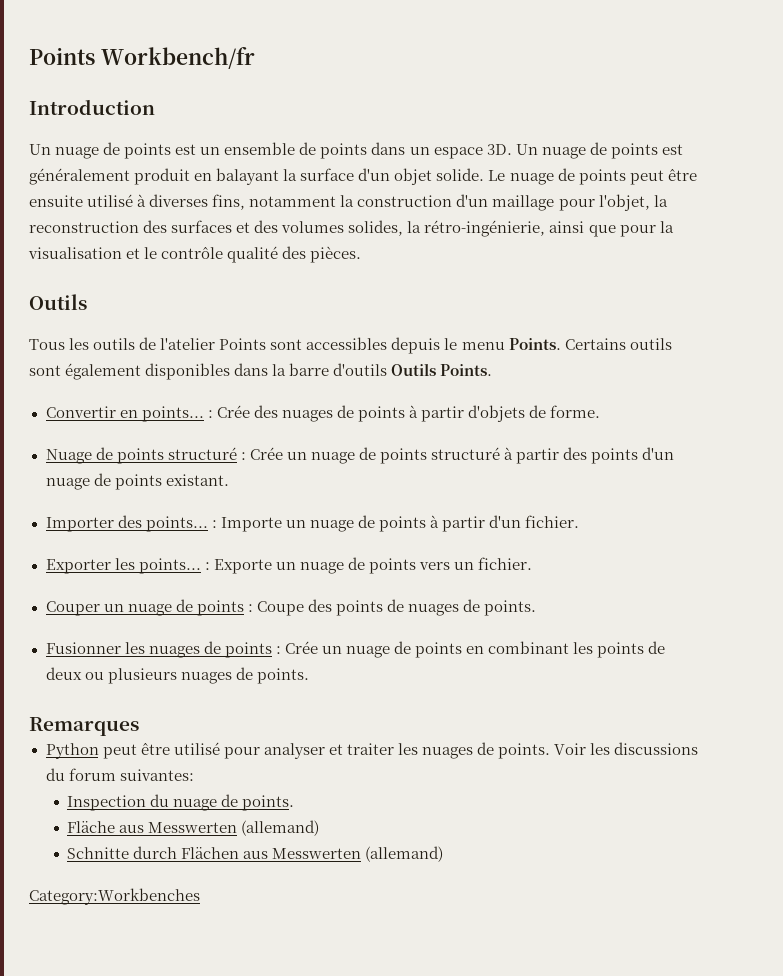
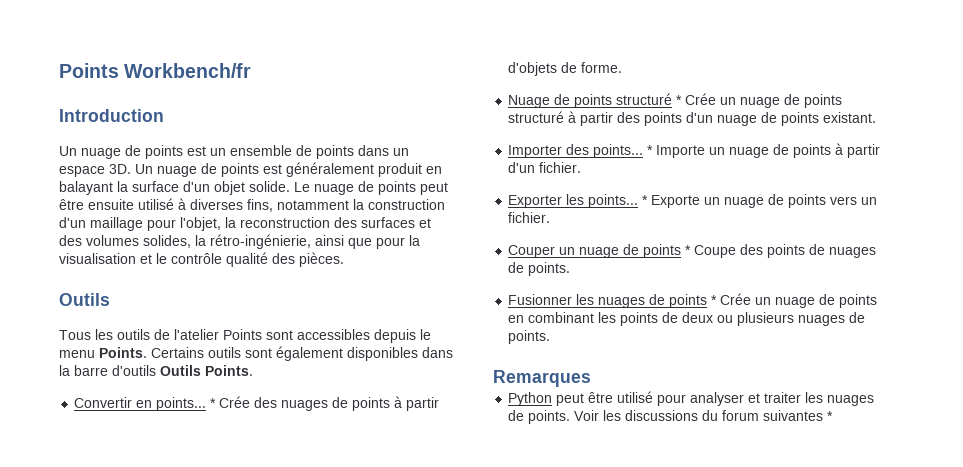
- Convertir en points... : Crée des nuages de points à partir d'objets de forme.
+ Convertir en points... * Crée des nuages de points à partir d'objets de forme.
- Nuage de points structuré : Crée un nuage de points structuré à partir des points d'un nuage de points existant.
+ Nuage de points structuré * Crée un nuage de points structuré à partir des points d'un nuage de points existant.
- Importer des points... : Importe un nuage de points à partir d'un fichier.
+ Importer des points... * Importe un nuage de points à partir d'un fichier.
- Exporter les points... : Exporte un nuage de points vers un fichier.
+ Exporter les points... * Exporte un nuage de points vers un fichier.
- Couper un nuage de points : Coupe des points de nuages de points.
+ Couper un nuage de points * Coupe des points de nuages de points.
- Fusionner les nuages de points : Crée un nuage de points en combinant les points de deux ou plusieurs nuages de points.
+ Fusionner les nuages de points * Crée un nuage de points en combinant les points de deux ou plusieurs nuages de points.
- Voir les discussions du forum suivantes:
- Inspection du nuage de points.
- Fläche aus Messwerten (allemand)
- Schnitte durch Flächen aus Messwerten (allemand)
- Category:Workbenches
+ Voir les discussions du forum suivantes *

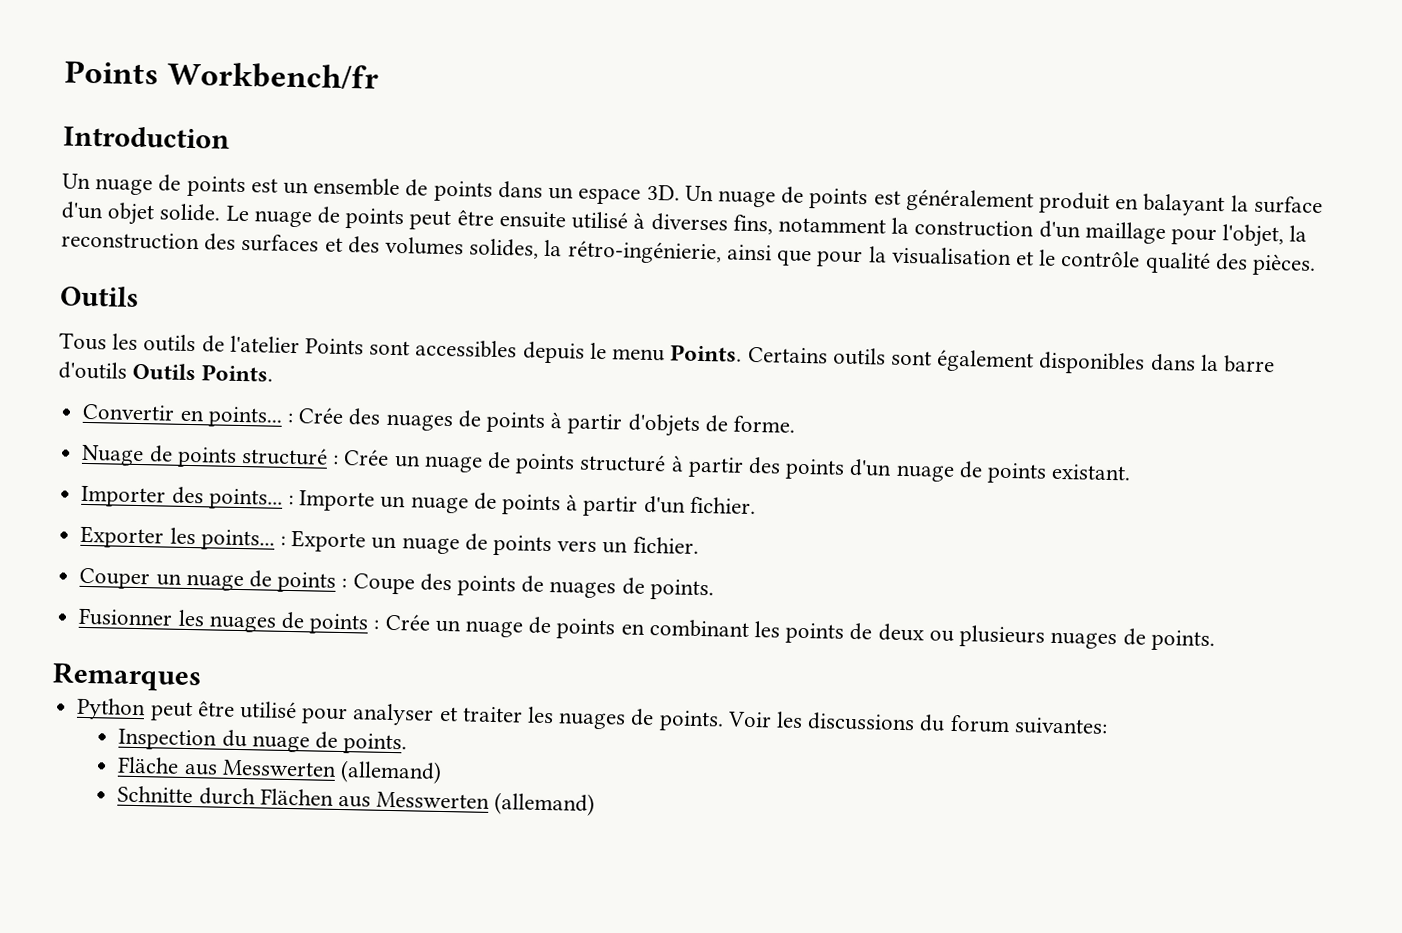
- Convertir en points... * Crée des nuages de points à partir d'objets de forme.
+ Convertir en points... : Crée des nuages de points à partir d'objets de forme.
- Nuage de points structuré * Crée un nuage de points structuré à partir des points d'un nuage de points existant.
+ Nuage de points structuré : Crée un nuage de points structuré à partir des points d'un nuage de points existant.
- Importer des points... * Importe un nuage de points à partir d'un fichier.
+ Importer des points... : Importe un nuage de points à partir d'un fichier.
- Exporter les points... * Exporte un nuage de points vers un fichier.
+ Exporter les points... : Exporte un nuage de points vers un fichier.
- Couper un nuage de points * Coupe des points de nuages de points.
+ Couper un nuage de points : Coupe des points de nuages de points.
- Fusionner les nuages de points * Crée un nuage de points en combinant les points de deux ou plusieurs nuages de points.
+ Fusionner les nuages de points : Crée un nuage de points en combinant les points de deux ou plusieurs nuages de points.
- Voir les discussions du forum suivantes *
+ Voir les discussions du forum suivantes:
+ Inspection du nuage de points.
+ Fläche aus Messwerten (allemand)
+ Schnitte durch Flächen aus Messwerten (allemand)

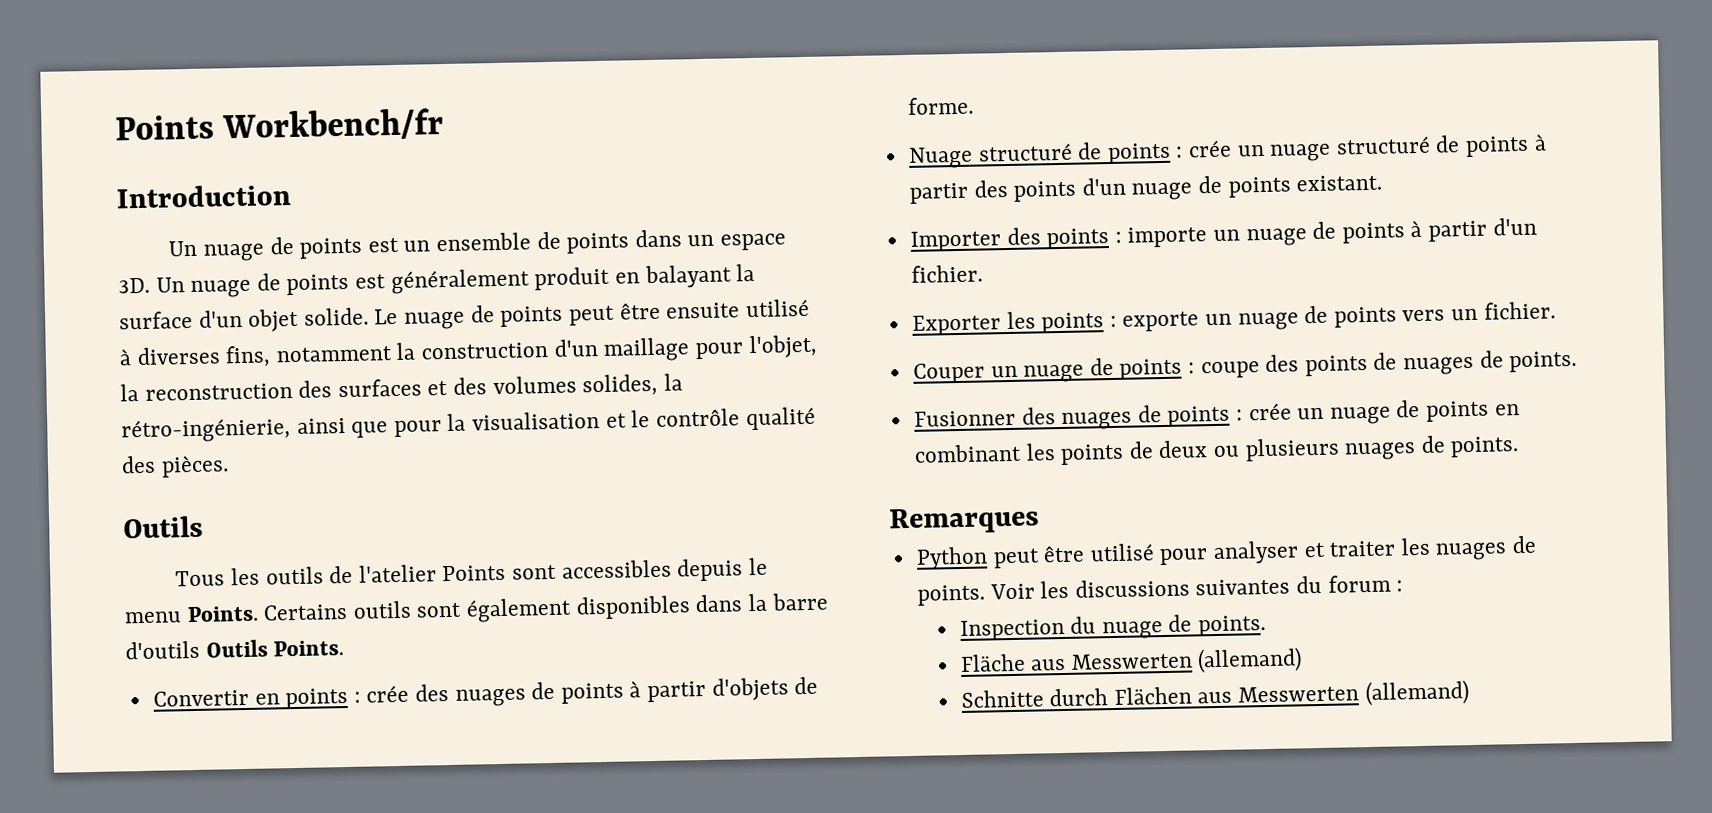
- Convertir en points... : Crée des nuages de points à partir d'objets de forme.
+ Convertir en points : crée des nuages de points à partir d'objets de forme.
- Nuage de points structuré : Crée un nuage de points structuré à partir des points d'un nuage de points existant.
+ Nuage structuré de points : crée un nuage structuré de points à partir des points d'un nuage de points existant.
- Importer des points... : Importe un nuage de points à partir d'un fichier.
+ Importer des points : importe un nuage de points à partir d'un fichier.
- Exporter les points... : Exporte un nuage de points vers un fichier.
+ Exporter les points : exporte un nuage de points vers un fichier.
- Couper un nuage de points : Coupe des points de nuages de points.
+ Couper un nuage de points : coupe des points de nuages de points.
- Fusionner les nuages de points : Crée un nuage de points en combinant les points de deux ou plusieurs nuages de points.
+ Fusionner des nuages de points : crée un nuage de points en combinant les points de deux ou plusieurs nuages de points.
- Voir les discussions du forum suivantes:
+ Voir les discussions suivantes du forum :

